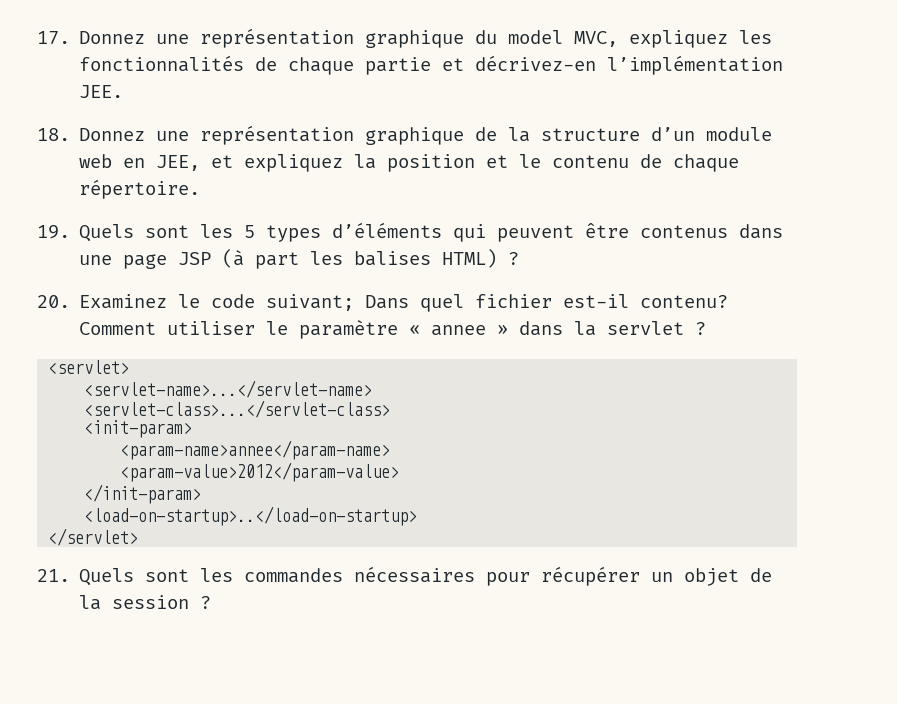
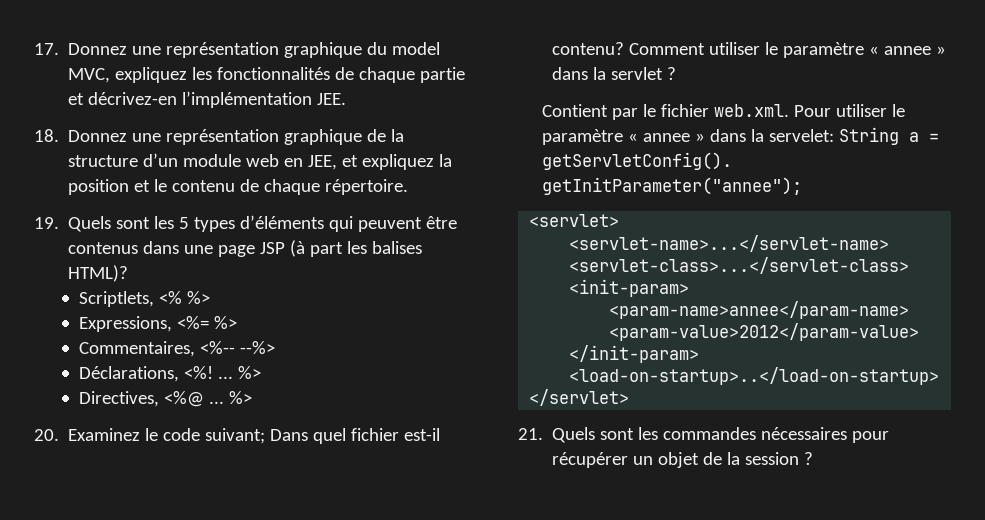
- 19. Quels sont les 5 types d’éléments qui peuvent être contenus dans une page JSP (à part les balises HTML) ?
+ 19. Quels sont les 5 types d’éléments qui peuvent être contenus dans une page JSP (à part les balises HTML)?
+ Scriptlets, <% %>
+ Expressions, <%= %>
+ Commentaires, <%-- --%>
+ Déclarations, <%! ... %>
+ Directives, <%@ ... %>
+ Contient par le fichier web.xml. Pour utiliser le paramètre « annee » dans la servelet: String a = getServletConfig(). getInitParameter("annee");

